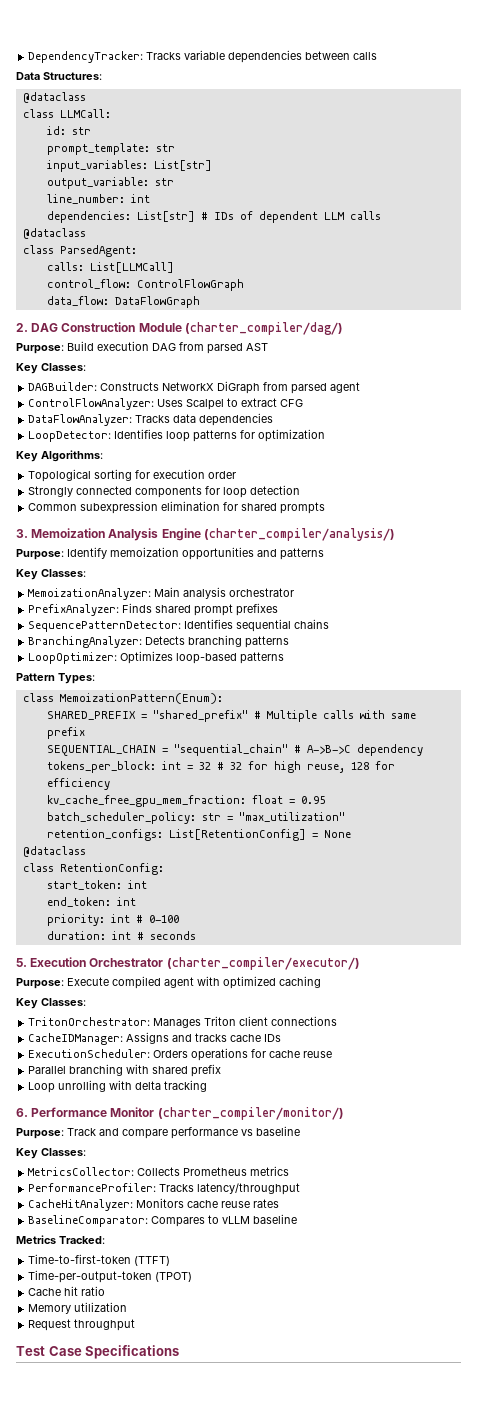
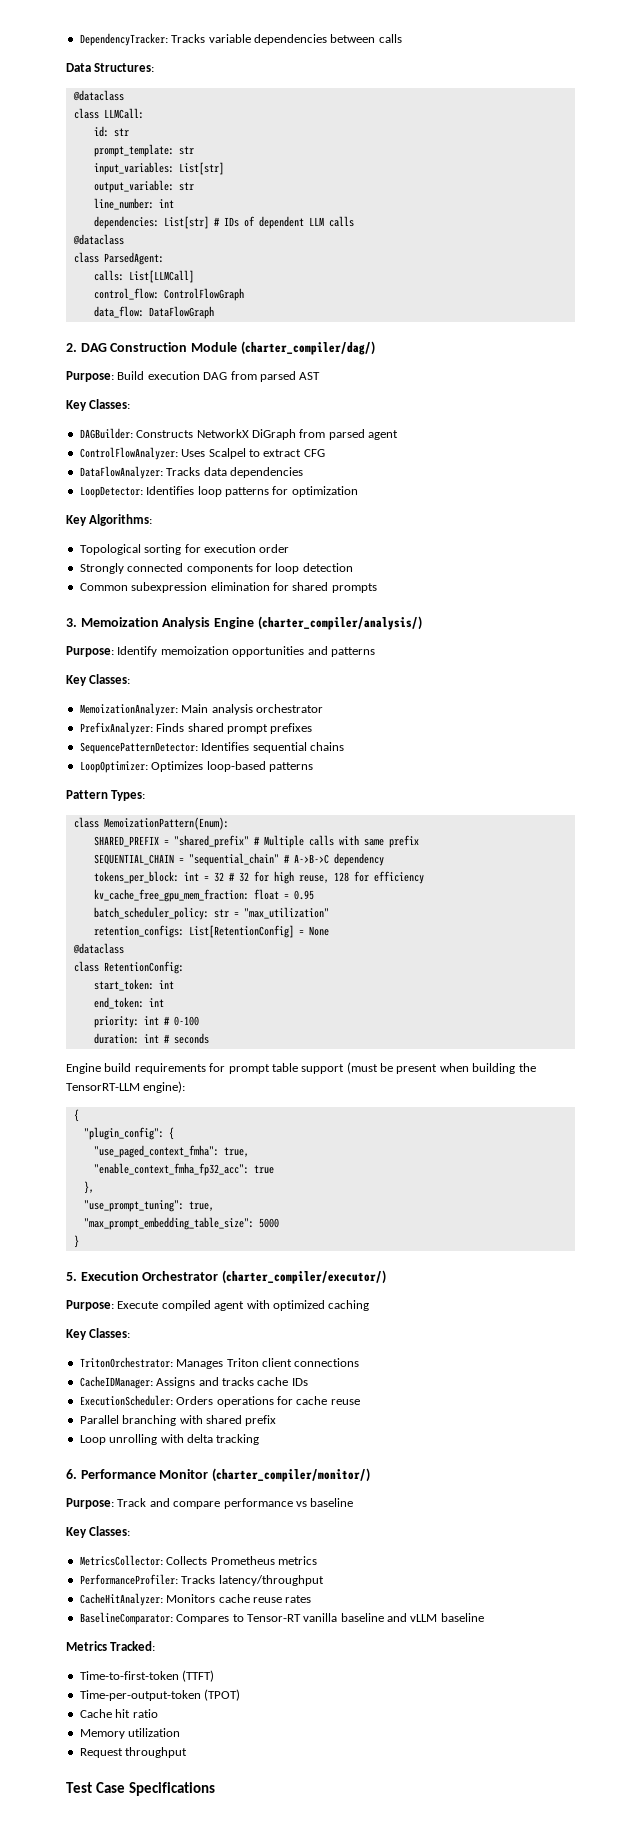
- BranchingAnalyzer: Detects branching patterns
+ Engine build requirements for prompt table support (must be present when building the TensorRT-LLM engine):
+ {
+ "plugin_config": {
+ "use_paged_context_fmha": true,
+ "enable_context_fmha_fp32_acc": true
+ },
+ "use_prompt_tuning": true,
+ "max_prompt_embedding_table_size": 5000
+ }
- BaselineComparator: Compares to vLLM baseline
+ BaselineComparator: Compares to Tensor-RT vanilla baseline and vLLM baseline

